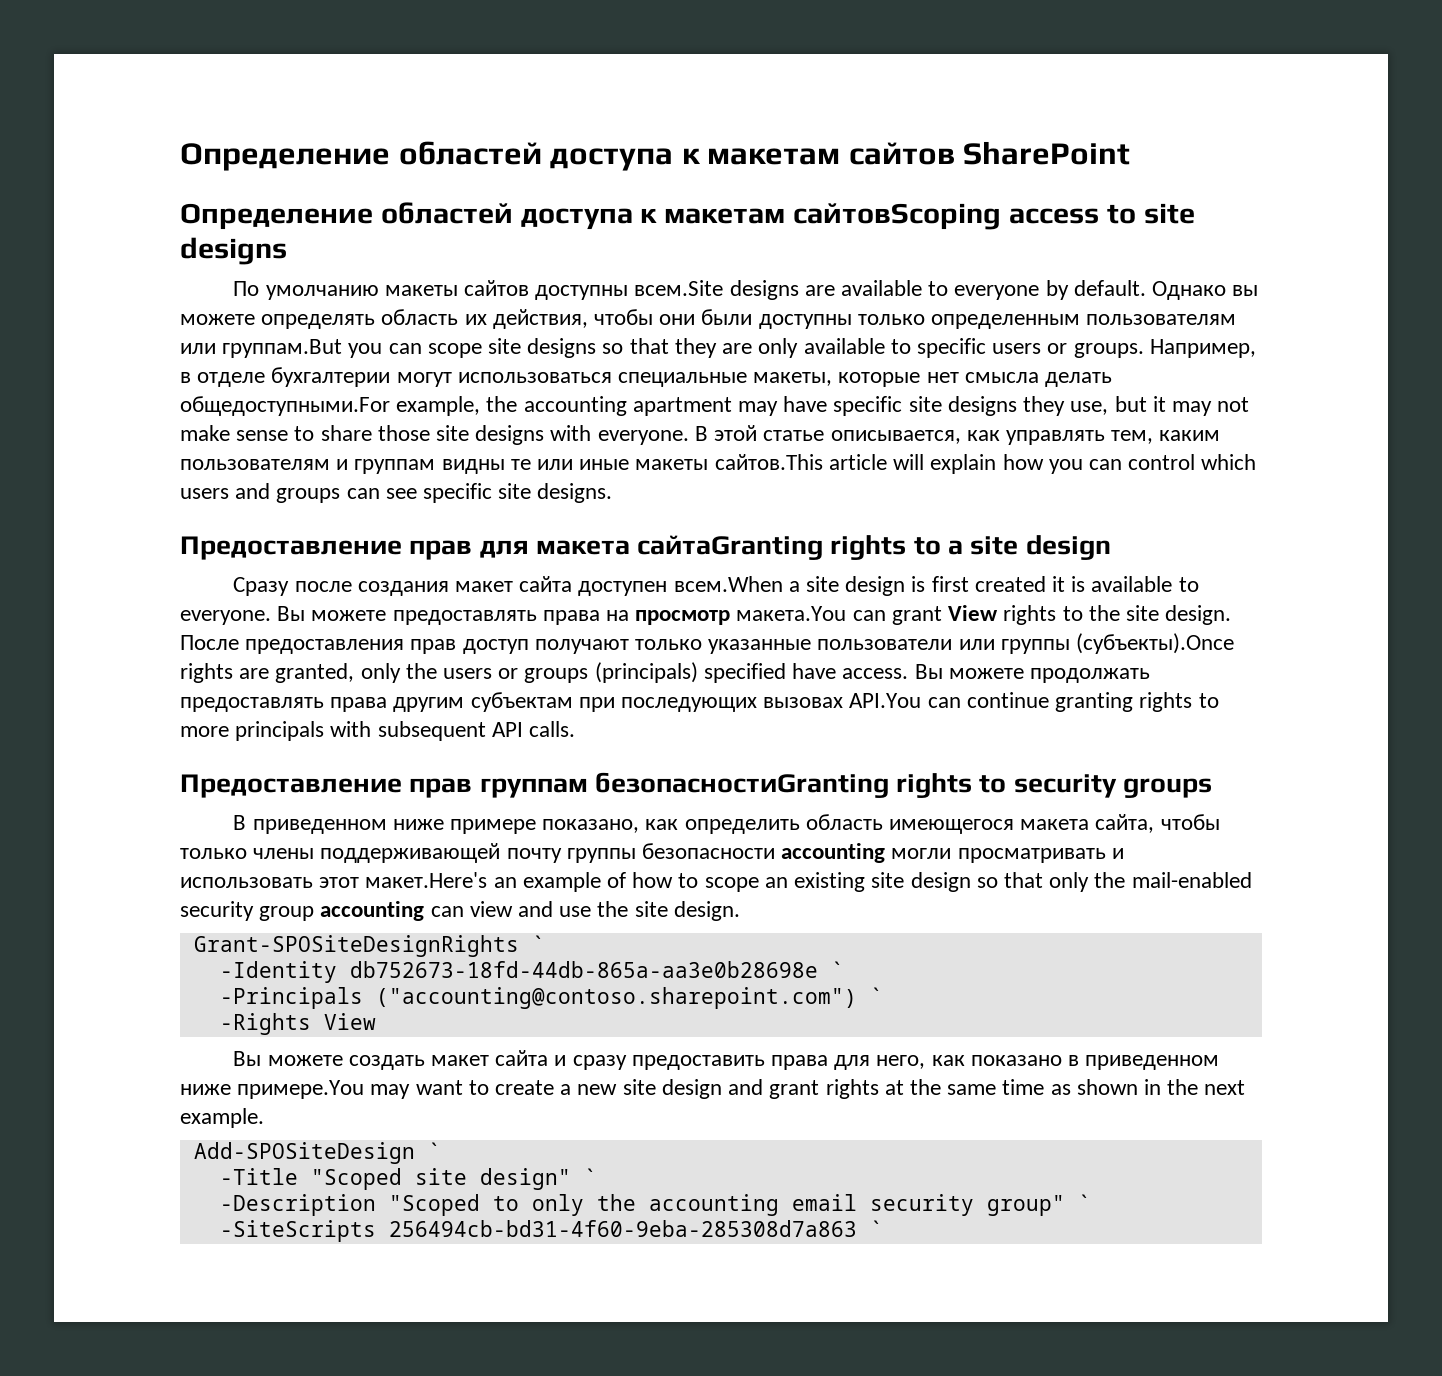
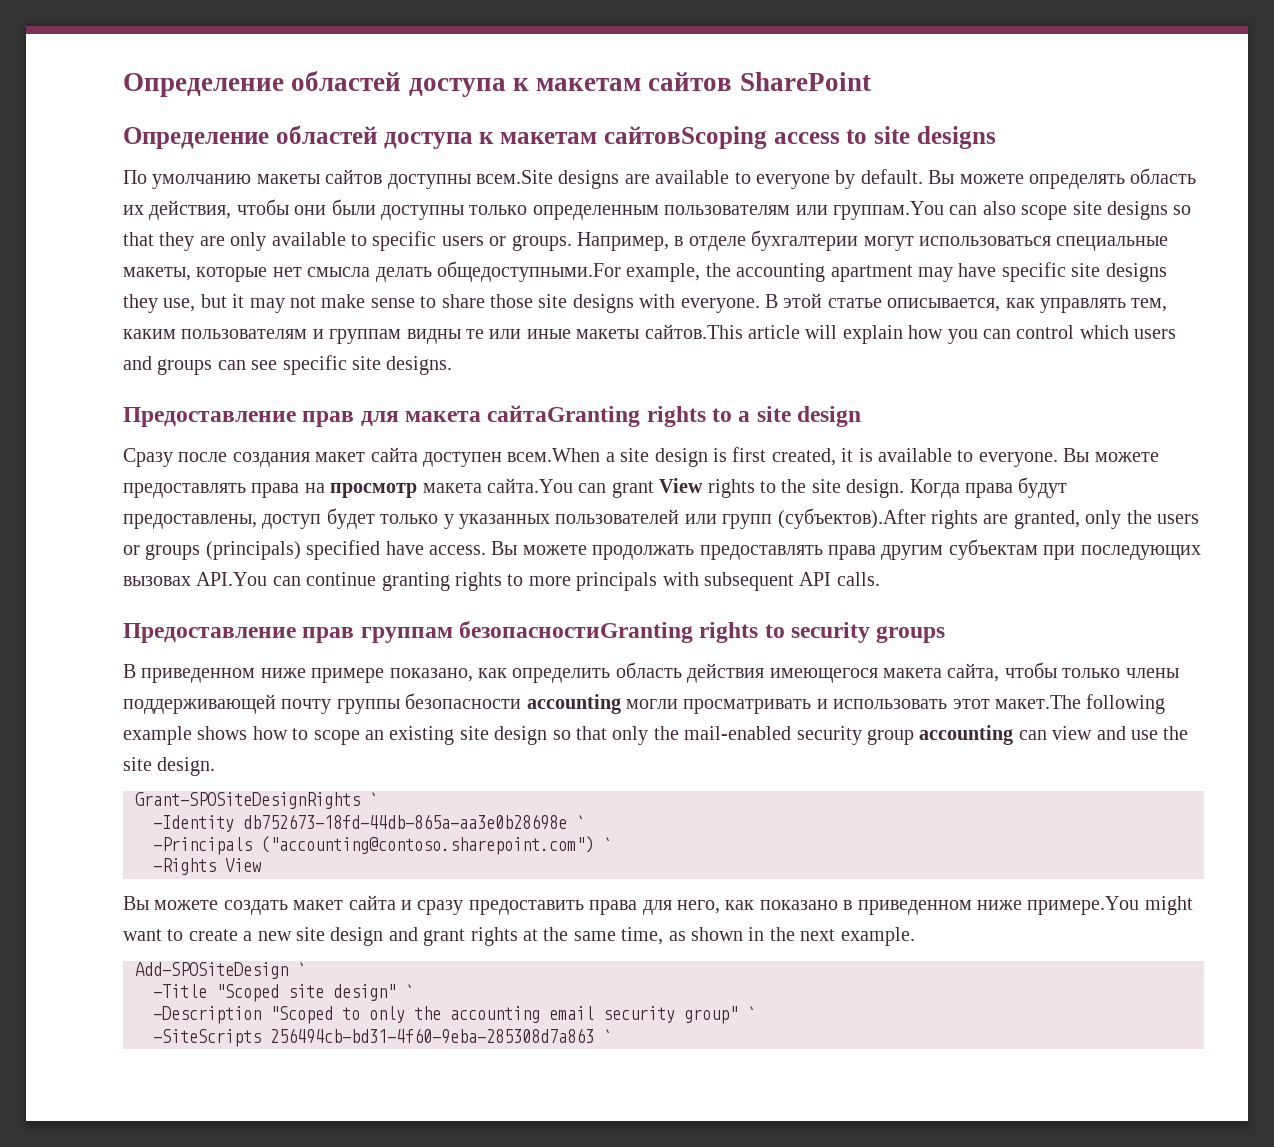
- Однако вы можете определять область их действия, чтобы они были доступны только определенным пользователям или группам.But you can scope site designs so that they are only available to specific users or groups.
+ Вы можете определять область их действия, чтобы они были доступны только определенным пользователям или группам.You can also scope site designs so that they are only available to specific users or groups.
- Сразу после создания макет сайта доступен всем.When a site design is first created it is available to everyone.
+ Сразу после создания макет сайта доступен всем.When a site design is first created, it is available to everyone.
- Вы можете предоставлять права на просмотр макета.You can grant View rights to the site design.
+ Вы можете предоставлять права на просмотр макета сайта.You can grant View rights to the site design.
- После предоставления прав доступ получают только указанные пользователи или группы (субъекты).Once rights are granted, only the users or groups (principals) specified have access.
+ Когда права будут предоставлены, доступ будет только у указанных пользователей или групп (субъектов).After rights are granted, only the users or groups (principals) specified have access.
- В приведенном ниже примере показано, как определить область имеющегося макета сайта, чтобы только члены поддерживающей почту группы безопасности accounting могли просматривать и использовать этот макет.Here's an example of how to scope an existing site design so that only the mail-enabled security group accounting can view and use the site design.
+ В приведенном ниже примере показано, как определить область действия имеющегося макета сайта, чтобы только члены поддерживающей почту группы безопасности accounting могли просматривать и использовать этот макет.The following example shows how to scope an existing site design so that only the mail-enabled security group accounting can view and use the site design.
- Вы можете создать макет сайта и сразу предоставить права для него, как показано в приведенном ниже примере.You may want to create a new site design and grant rights at the same time as shown in the next example.
+ Вы можете создать макет сайта и сразу предоставить права для него, как показано в приведенном ниже примере.You might want to create a new site design and grant rights at the same time, as shown in the next example.

